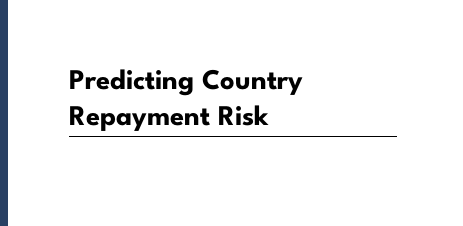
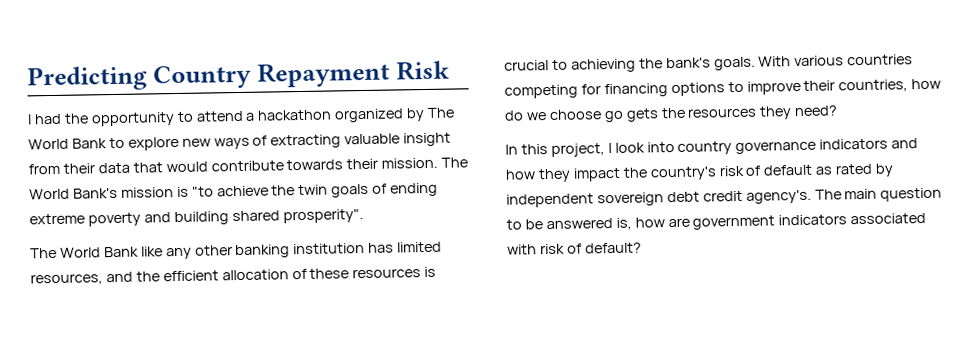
+ I had the opportunity to attend a hackathon organized by The World Bank to explore new ways of extracting valuable insight from their data that would contribute towards their mission. The World Bank's mission is "to achieve the twin goals of ending extreme poverty and building shared prosperity".
+ The World Bank like any other banking institution has limited resources, and the efficient allocation of these resources is crucial to achieving the bank's goals. With various countries competing for financing options to improve their countries, how do we choose go gets the resources they need?
+ In this project, I look into country governance indicators and how they impact the country's risk of default as rated by independent sovereign debt credit agency's. The main question to be answered is, how are government indicators associated with risk of default?

